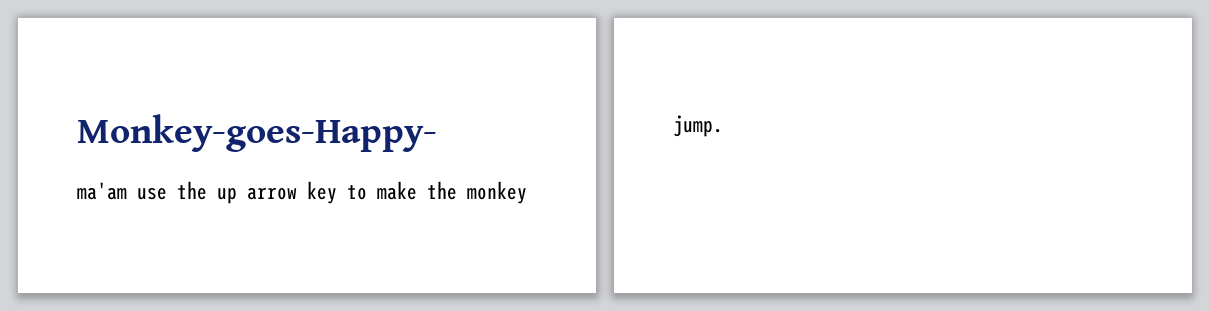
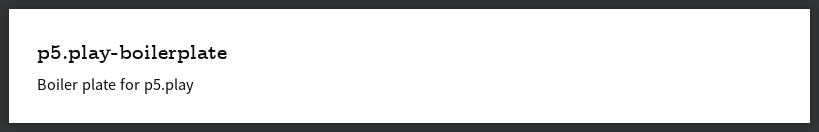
- Monkey-goes-Happy-
- ma'am use the up arrow key to make the monkey jump.
+ p5.play-boilerplate
+ Boiler plate for p5.play

